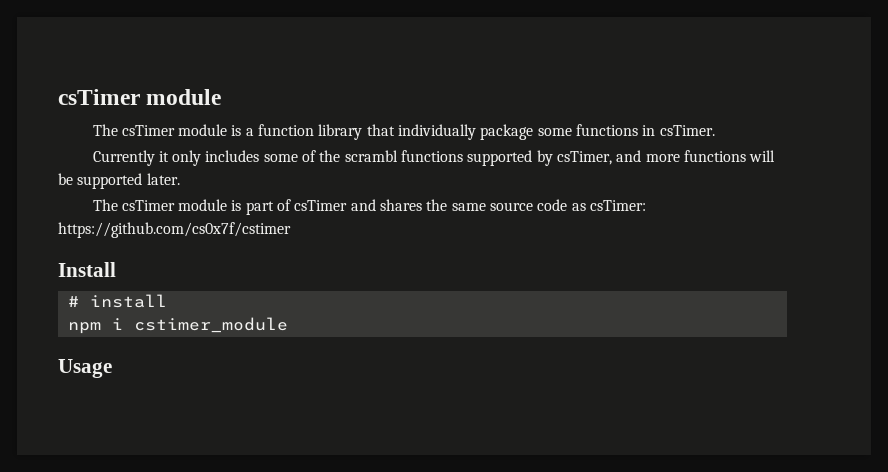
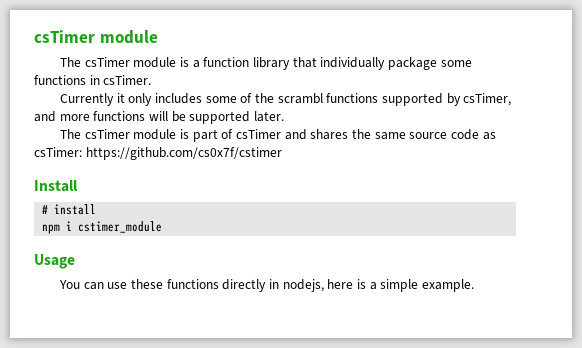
+ You can use these functions directly in nodejs, here is a simple example.

